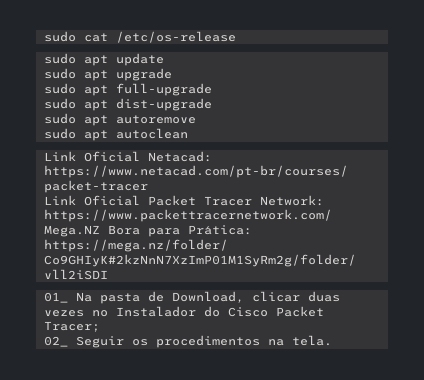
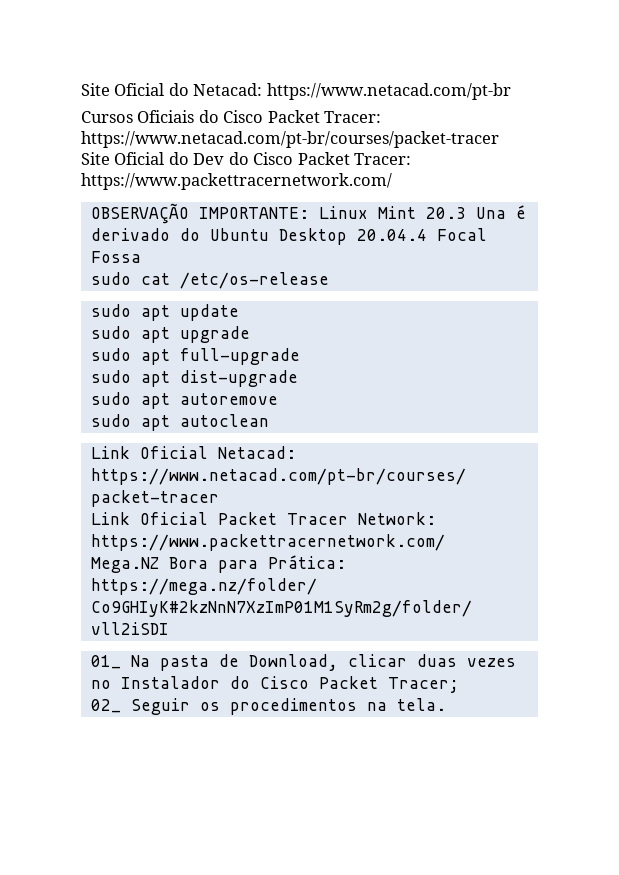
+ Site Oficial do Netacad: https://www.netacad.com/pt-br
+ Cursos Oficiais do Cisco Packet Tracer: https://www.netacad.com/pt-br/courses/packet-tracer
+ Site Oficial do Dev do Cisco Packet Tracer: https://www.packettracernetwork.com/
+ OBSERVAÇÃO IMPORTANTE: Linux Mint 20.3 Una é derivado do Ubuntu Desktop 20.04.4 Focal Fossa

